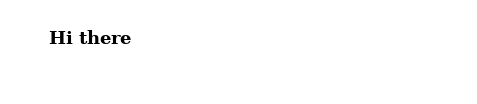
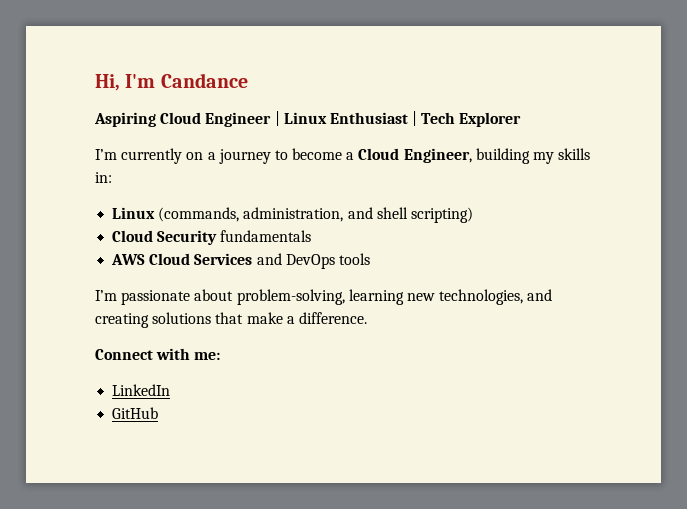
- Hi there
+ Hi, I'm Candance
+ Aspiring Cloud Engineer | Linux Enthusiast | Tech Explorer
+ I’m currently on a journey to become a Cloud Engineer, building my skills in:
+ Linux (commands, administration, and shell scripting)
+ Cloud Security fundamentals
+ AWS Cloud Services and DevOps tools
+ I’m passionate about problem-solving, learning new technologies, and creating solutions that make a difference.
+ Connect with me:
+ LinkedIn
+ GitHub

